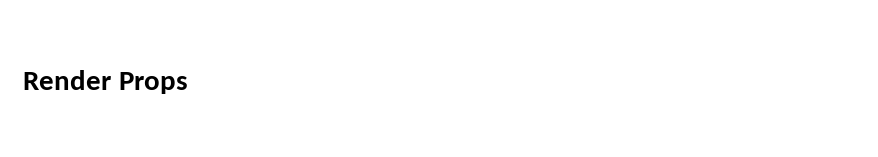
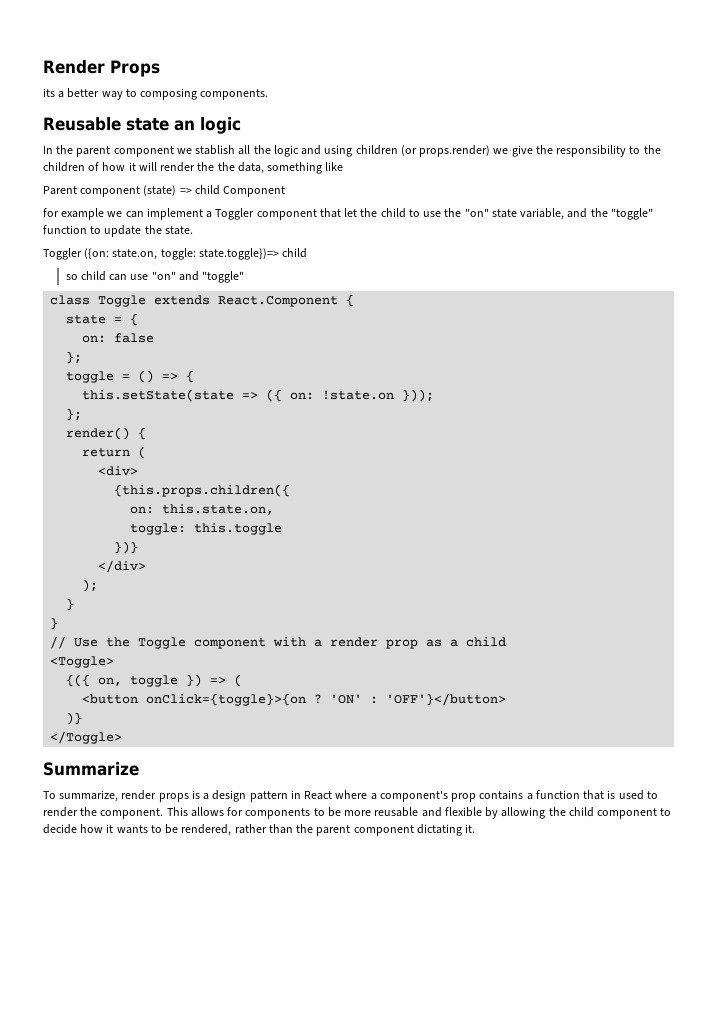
+ its a better way to composing components.
+ Reusable state an logic
+ In the parent component we stablish all the logic and using children (or props.render) we give the responsibility to the children of how it will render the the data, something like
+ Parent component (state) => child Component
+ for example we can implement a Toggler component that let the child to use the "on" state variable, and the "toggle" function to update the state.
+ Toggler ({on: state.on, toggle: state.toggle})=> child
+ so child can use "on" and "toggle"
+ class Toggle extends React.Component {
+ state = {
+ on: false
+ };
+ toggle = () => {
+ this.setState(state => ({ on: !state.on }));
+ };
+ render() {
+ return (
+ <div>
+ {this.props.children({
+ on: this.state.on,
+ toggle: this.toggle
+ })}
+ </div>
+ );
+ }
+ }
+ // Use the Toggle component with a render prop as a child
+ <Toggle>
+ {({ on, toggle }) => (
+ <button onClick={toggle}>{on ? 'ON' : 'OFF'}</button>
+ )}
+ </Toggle>
+ Summarize
+ To summarize, render props is a design pattern in React where a component's prop contains a function that is used to render the component. This allows for components to be more reusable and flexible by allowing the child component to decide how it wants to be rendered, rather than the parent component dictating it.

